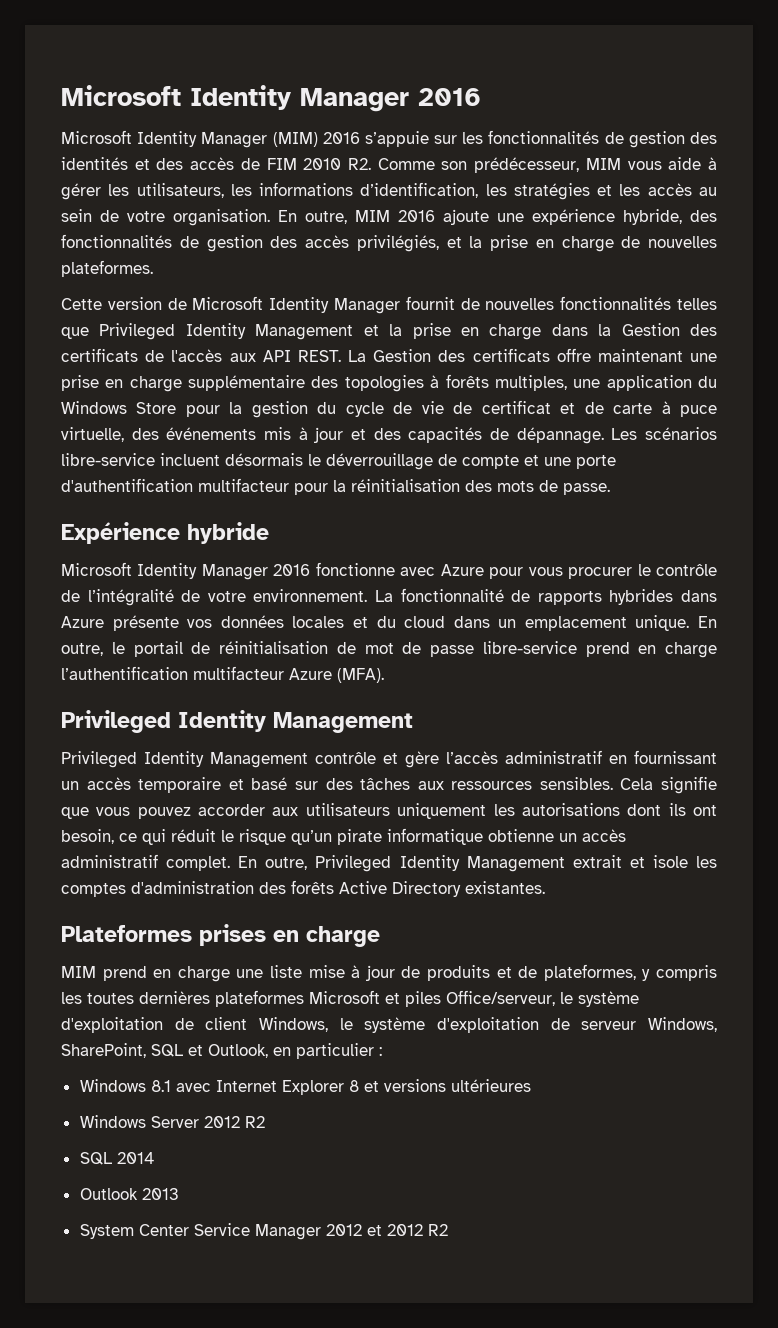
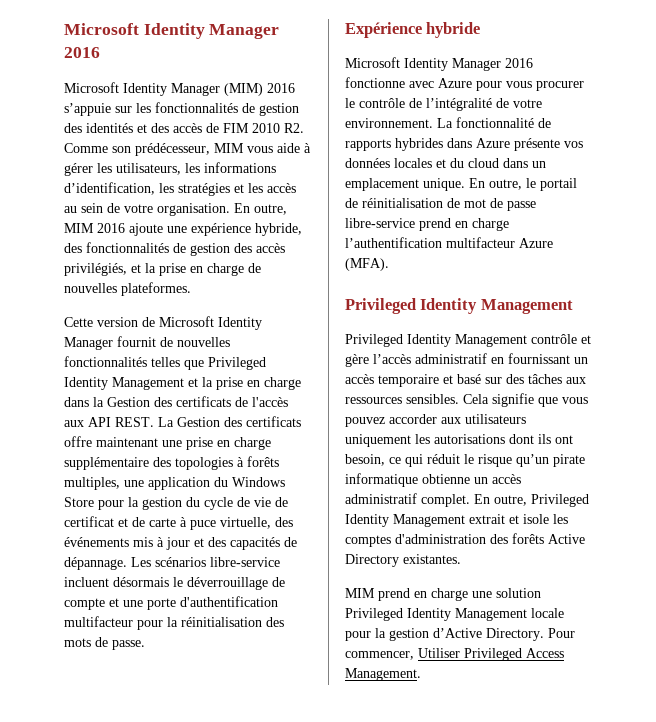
- Plateformes prises en charge
- MIM prend en charge une liste mise à jour de produits et de plateformes, y compris les toutes dernières plateformes Microsoft et piles Office/serveur, le système d'exploitation de client Windows, le système d'exploitation de serveur Windows, SharePoint, SQL et Outlook, en particulier :
- Windows 8.1 avec Internet Explorer 8 et versions ultérieures
- Windows Server 2012 R2
- SQL 2014
- Outlook 2013
- System Center Service Manager 2012 et 2012 R2
+ MIM prend en charge une solution Privileged Identity Management locale pour la gestion d’Active Directory. Pour commencer, Utiliser Privileged Access Management.

